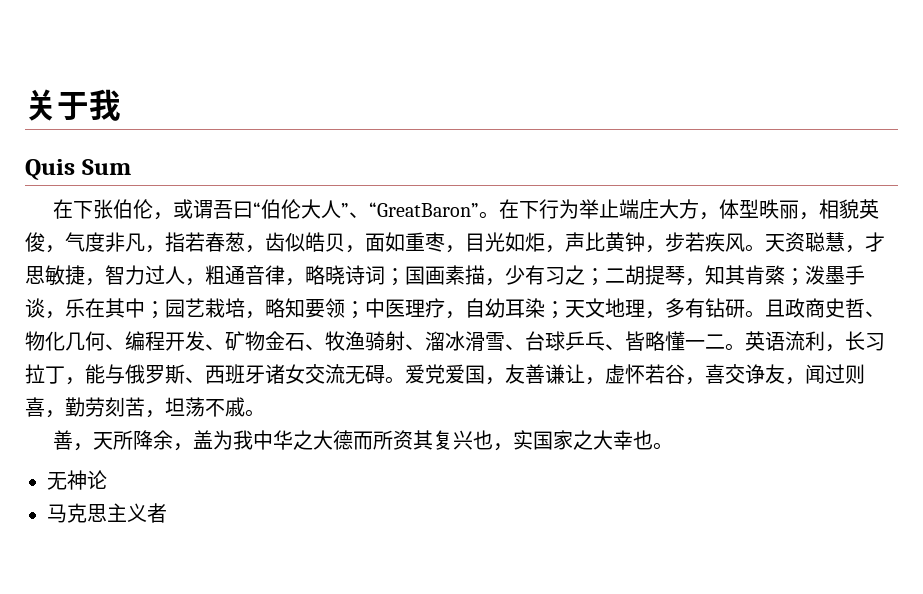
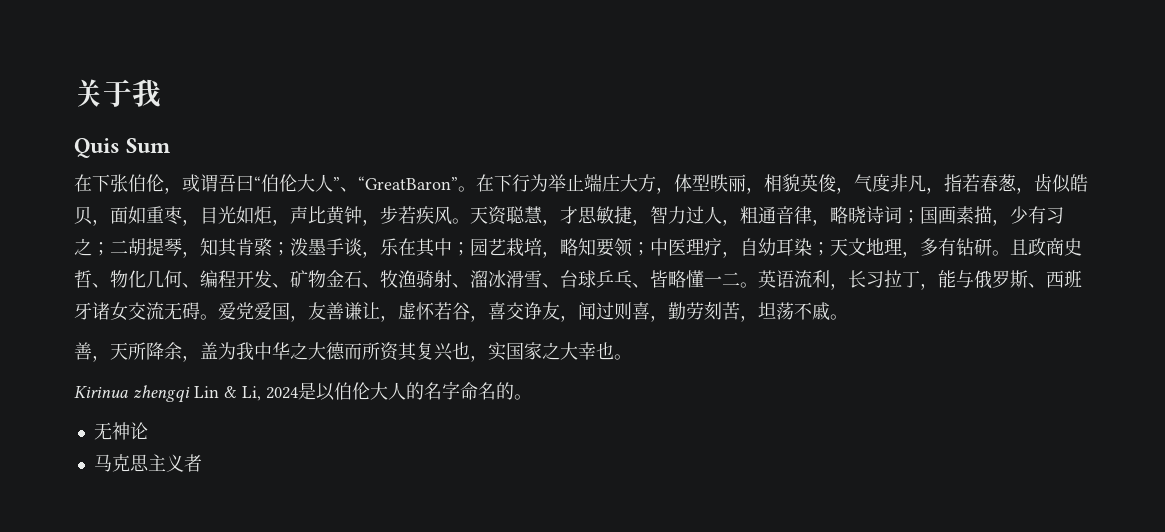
+ Kirinua zhengqi Lin & Li, 2024是以伯伦大人的名字命名的。

